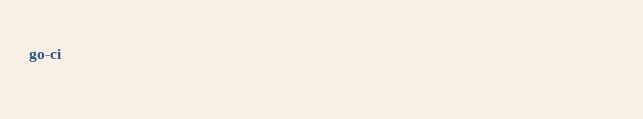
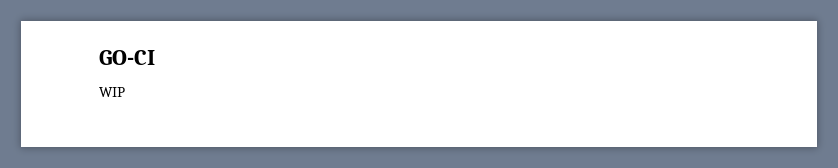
- go-ci
+ GO-CI
+ WIP

